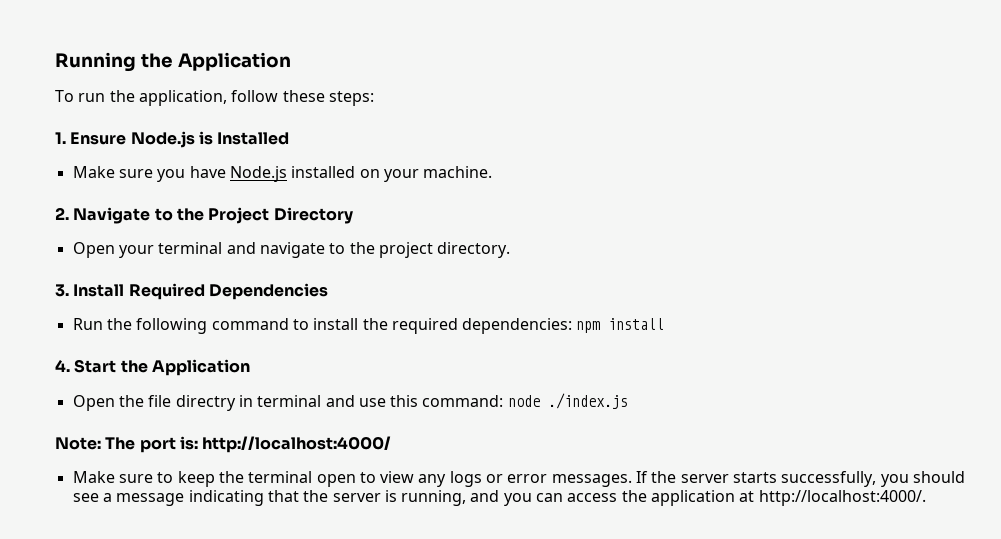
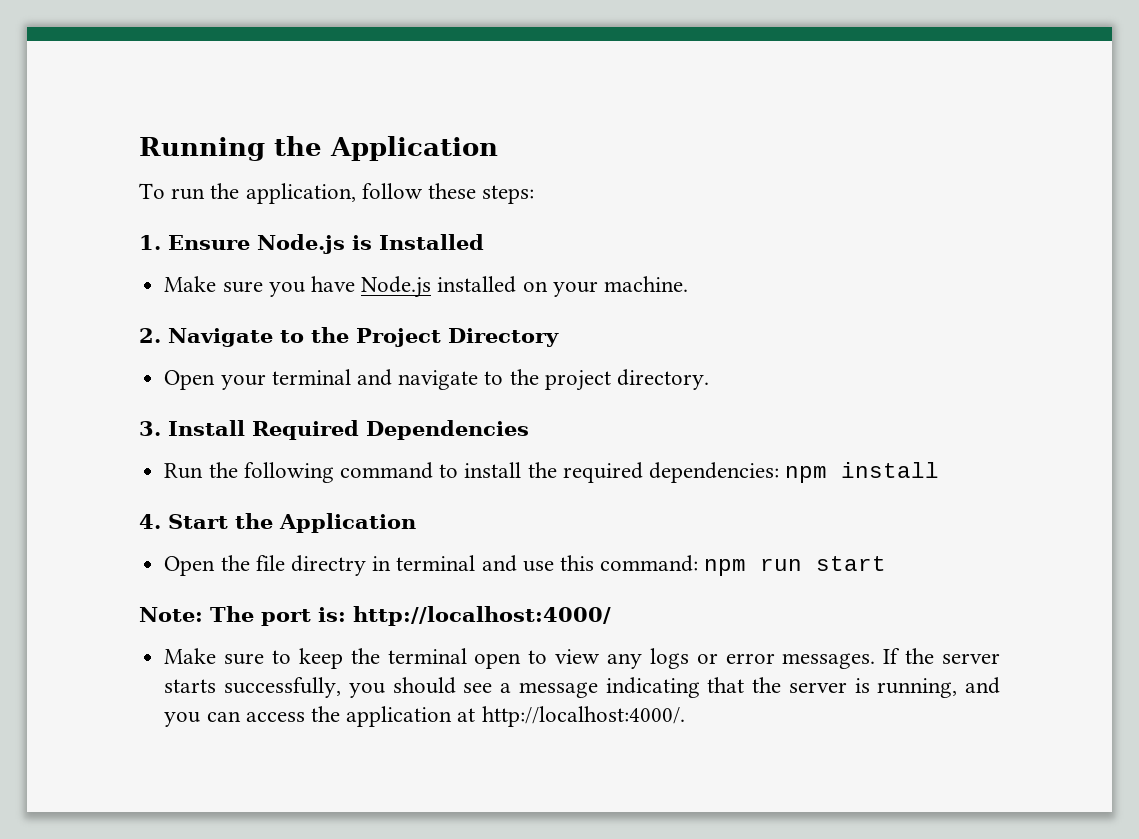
- Open the file directry in terminal and use this command: node ./index.js
+ Open the file directry in terminal and use this command: npm run start

